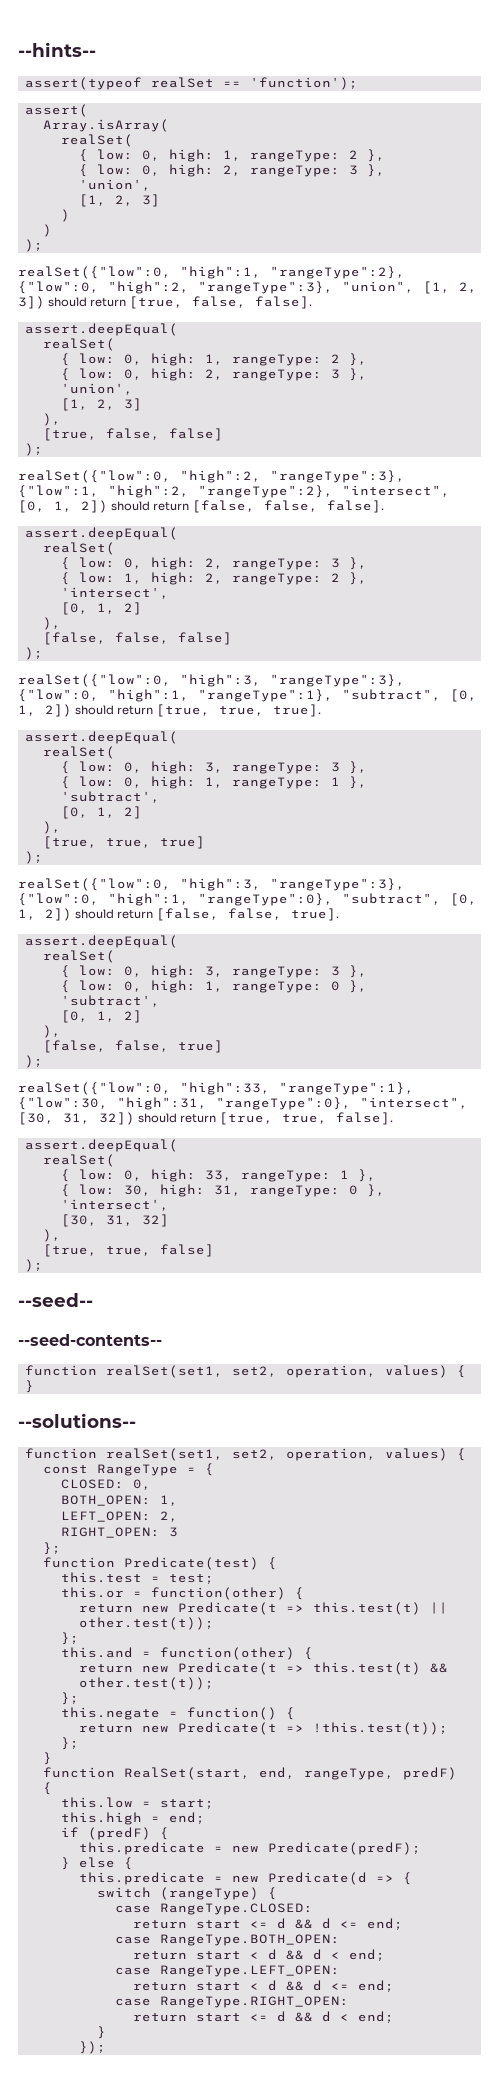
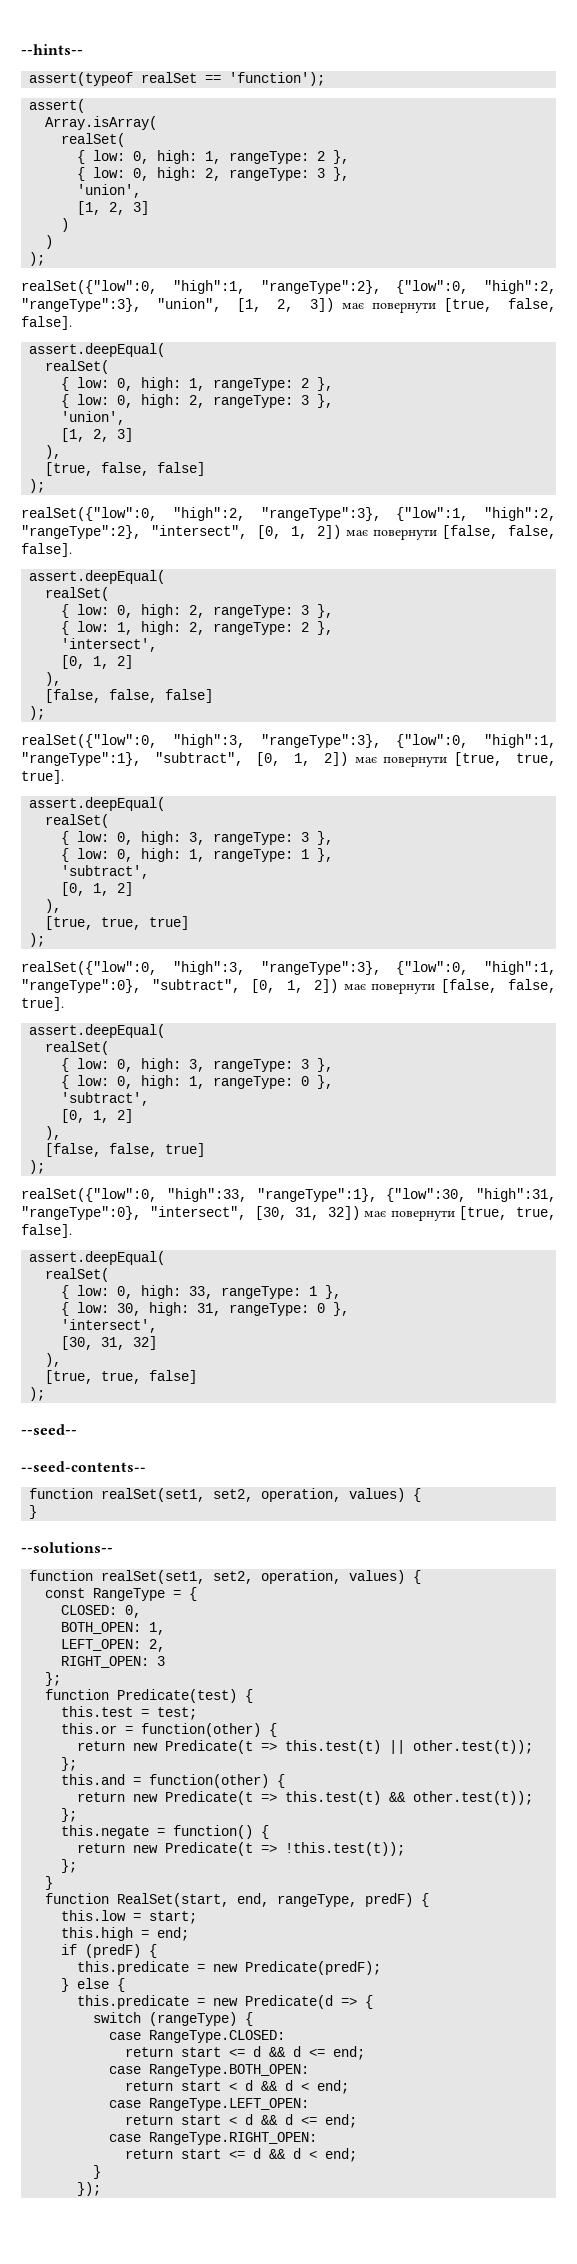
- realSet({"low":0, "high":1, "rangeType":2}, {"low":0, "high":2, "rangeType":3}, "union", [1, 2, 3]) should return [true, false, false].
+ realSet({"low":0, "high":1, "rangeType":2}, {"low":0, "high":2, "rangeType":3}, "union", [1, 2, 3]) має повернути [true, false, false].
- realSet({"low":0, "high":2, "rangeType":3}, {"low":1, "high":2, "rangeType":2}, "intersect", [0, 1, 2]) should return [false, false, false].
+ realSet({"low":0, "high":2, "rangeType":3}, {"low":1, "high":2, "rangeType":2}, "intersect", [0, 1, 2]) має повернути [false, false, false].
- realSet({"low":0, "high":3, "rangeType":3}, {"low":0, "high":1, "rangeType":1}, "subtract", [0, 1, 2]) should return [true, true, true].
+ realSet({"low":0, "high":3, "rangeType":3}, {"low":0, "high":1, "rangeType":1}, "subtract", [0, 1, 2]) має повернути [true, true, true].
- realSet({"low":0, "high":3, "rangeType":3}, {"low":0, "high":1, "rangeType":0}, "subtract", [0, 1, 2]) should return [false, false, true].
+ realSet({"low":0, "high":3, "rangeType":3}, {"low":0, "high":1, "rangeType":0}, "subtract", [0, 1, 2]) має повернути [false, false, true].
- realSet({"low":0, "high":33, "rangeType":1}, {"low":30, "high":31, "rangeType":0}, "intersect", [30, 31, 32]) should return [true, true, false].
+ realSet({"low":0, "high":33, "rangeType":1}, {"low":30, "high":31, "rangeType":0}, "intersect", [30, 31, 32]) має повернути [true, true, false].

